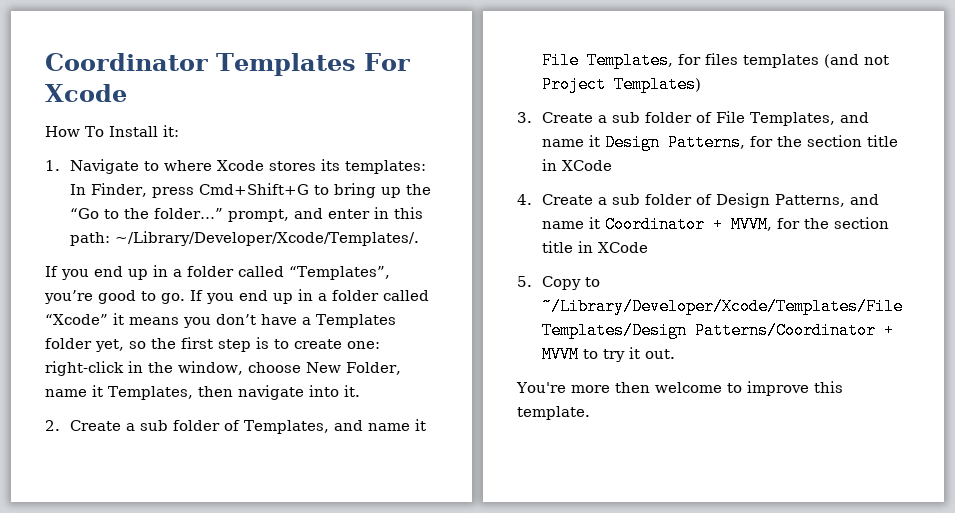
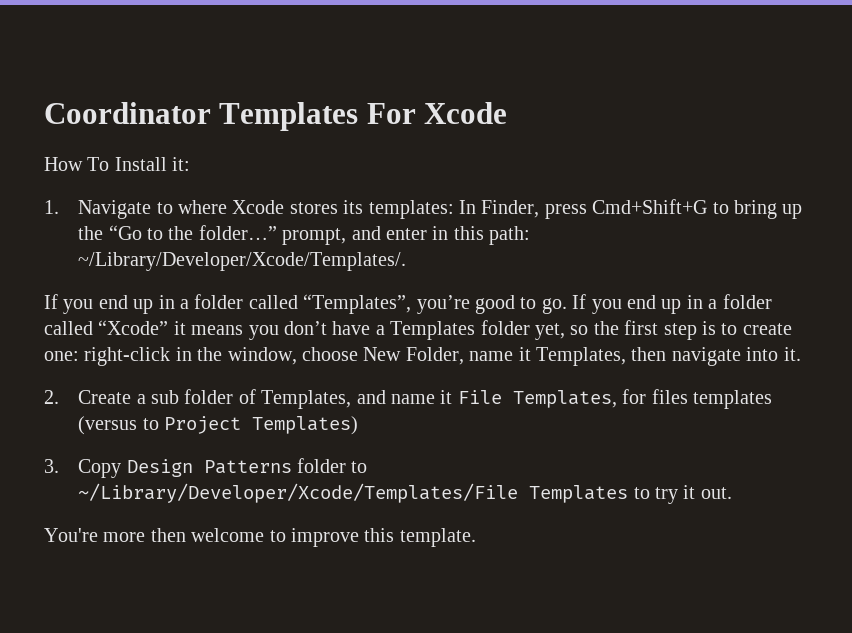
- 2. Create a sub folder of Templates, and name it File Templates, for files templates (and not Project Templates)
+ 2. Create a sub folder of Templates, and name it File Templates, for files templates (versus to Project Templates)
- 3. Create a sub folder of File Templates, and name it Design Patterns, for the section title in XCode
- 4. Create a sub folder of Design Patterns, and name it Coordinator + MVVM, for the section title in XCode
- 5. Copy to ~/Library/Developer/Xcode/Templates/File Templates/Design Patterns/Coordinator + MVVM to try it out.
+ 3. Copy Design Patterns folder to ~/Library/Developer/Xcode/Templates/File Templates to try it out.

